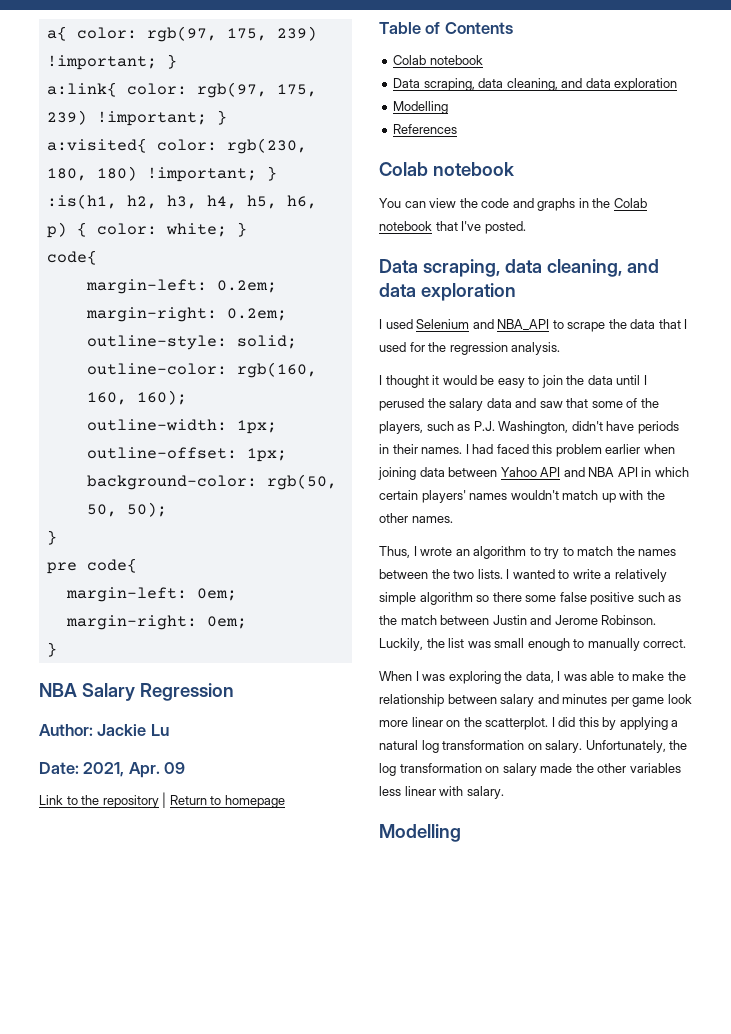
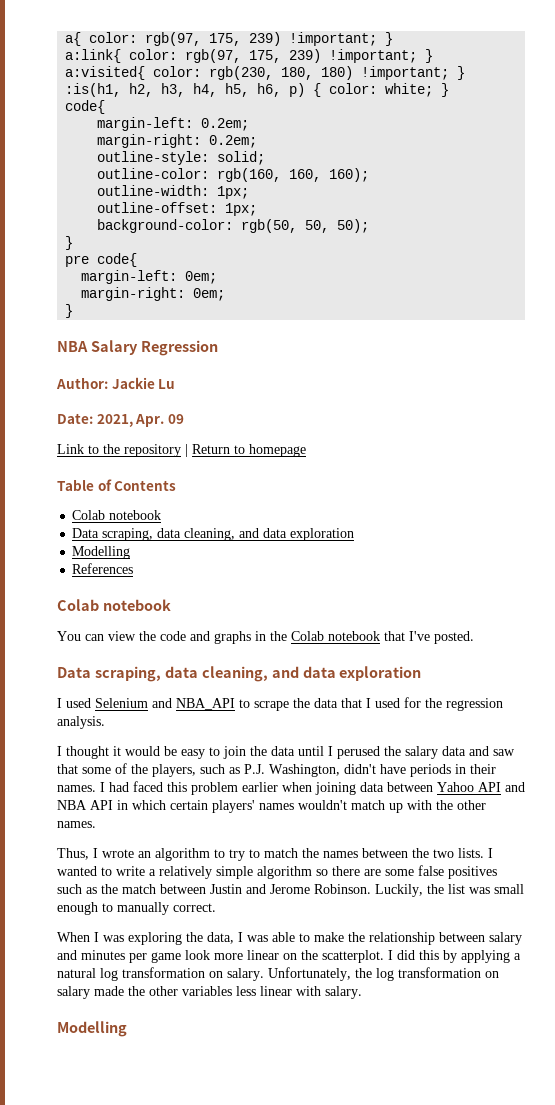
- I wanted to write a relatively simple algorithm so there some false positive such as the match between Justin and Jerome Robinson.
+ I wanted to write a relatively simple algorithm so there are some false positives such as the match between Justin and Jerome Robinson.

